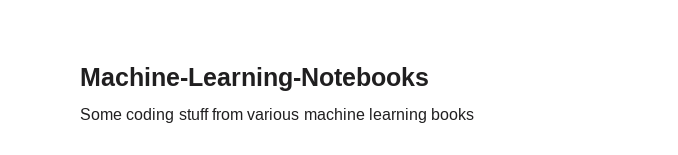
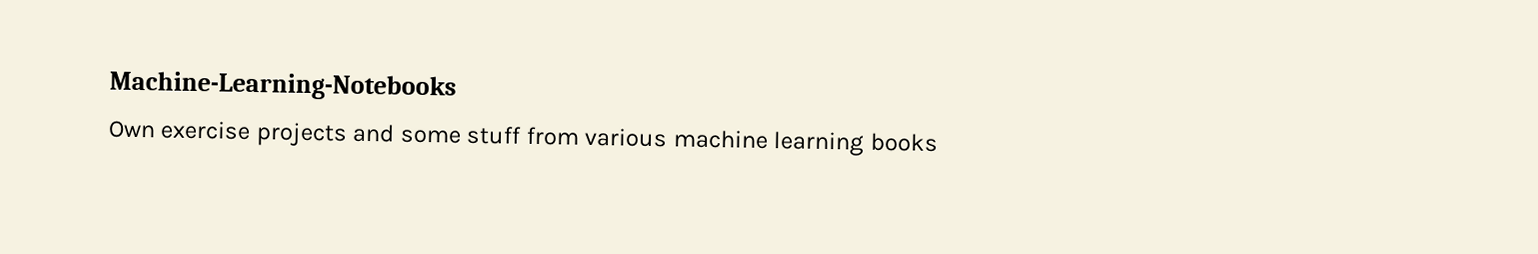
- Some coding stuff from various machine learning books
+ Own exercise projects and some stuff from various machine learning books

